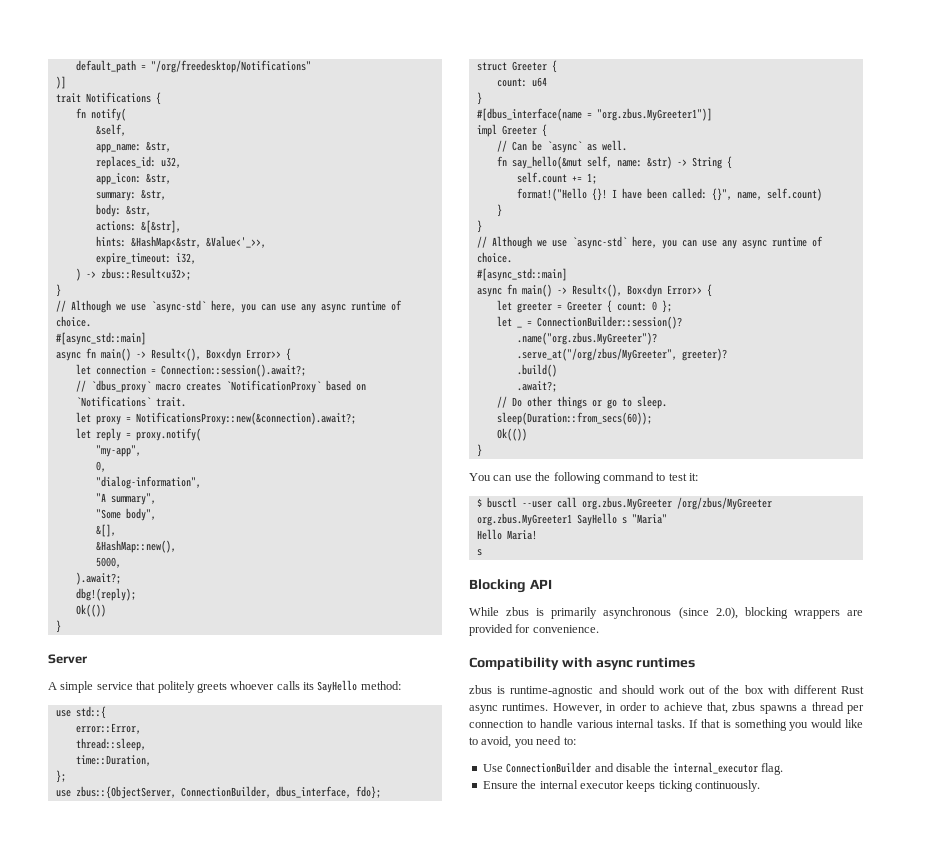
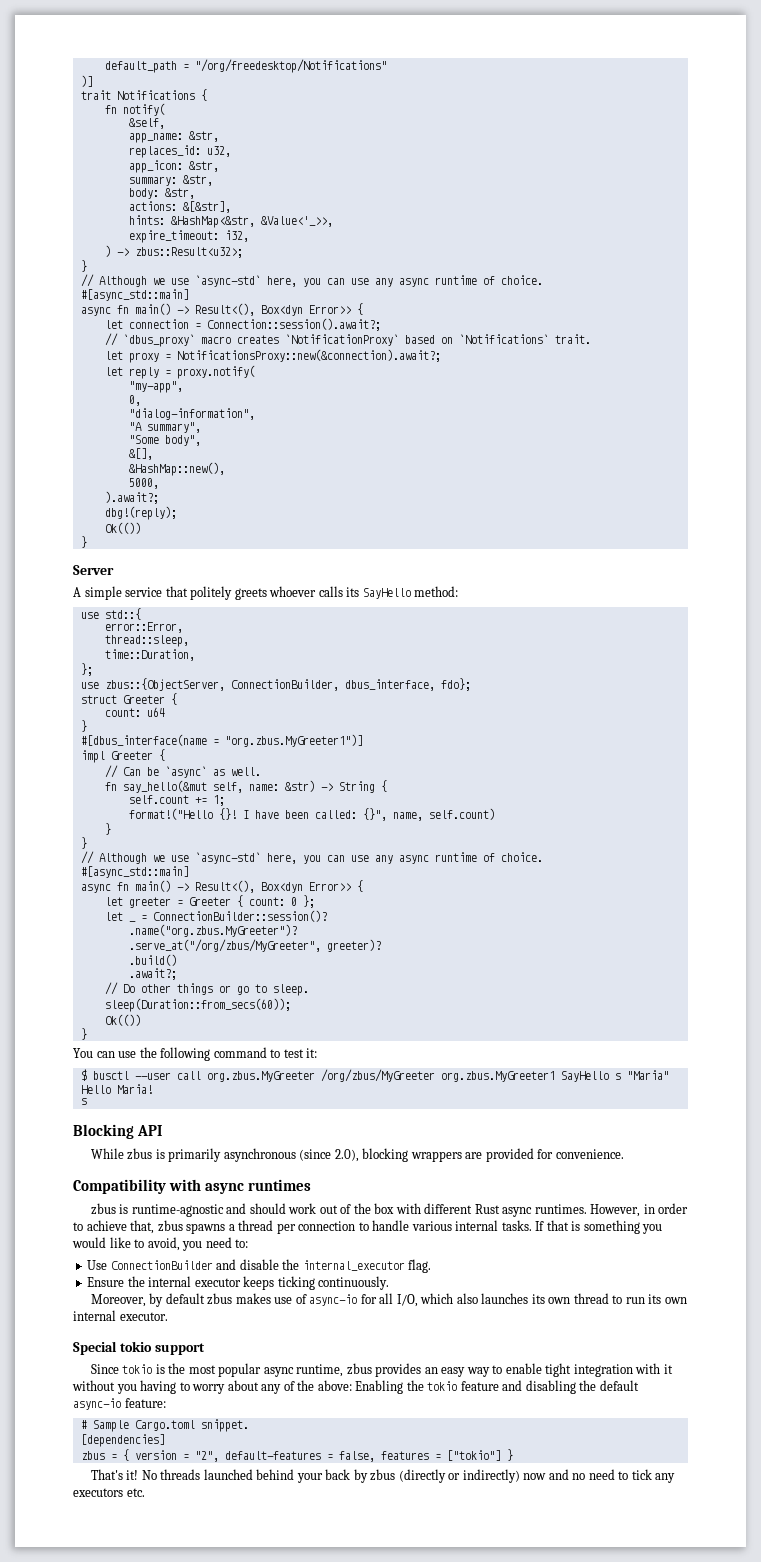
+ Moreover, by default zbus makes use of async-io for all I/O, which also launches its own thread to run its own internal executor.
+ Special tokio support
+ Since tokio is the most popular async runtime, zbus provides an easy way to enable tight integration with it without you having to worry about any of the above: Enabling the tokio feature and disabling the default async-io feature:
+ # Sample Cargo.toml snippet.
+ [dependencies]
+ zbus = { version = "2", default-features = false, features = ["tokio"] }
+ That's it! No threads launched behind your back by zbus (directly or indirectly) now and no need to tick any executors etc.

